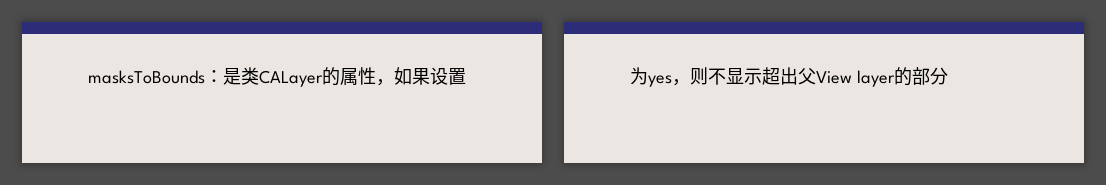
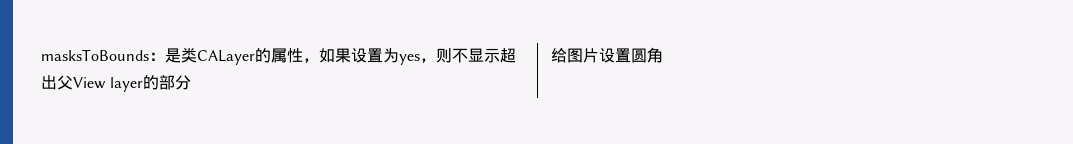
+ 给图片设置圆角

